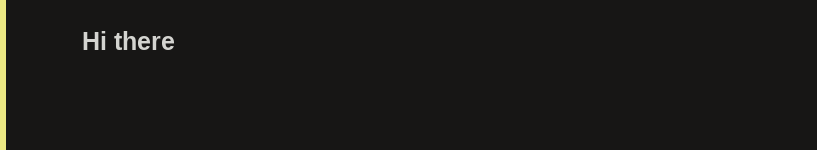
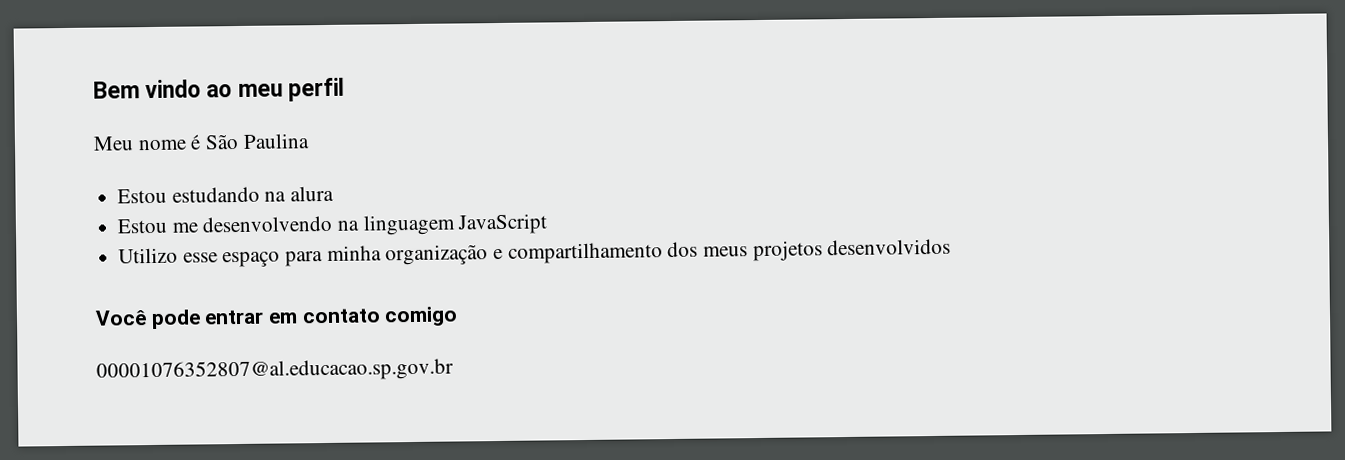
- Hi there
+ Bem vindo ao meu perfil
+ Meu nome é São Paulina
+ Estou estudando na alura
+ Estou me desenvolvendo na linguagem JavaScript
+ Utilizo esse espaço para minha organização e compartilhamento dos meus projetos desenvolvidos
+ Você pode entrar em contato comigo
+ 00001076352807@al.educacao.sp.gov.br

